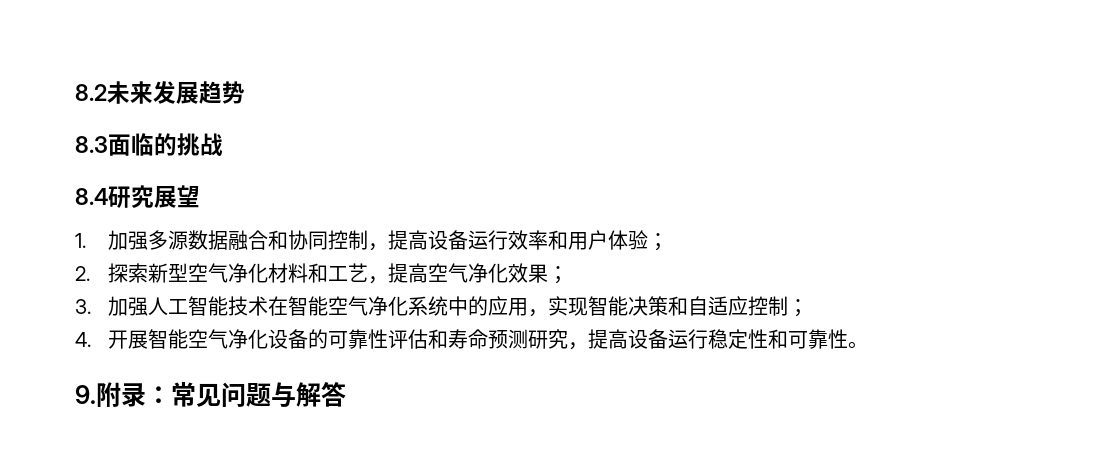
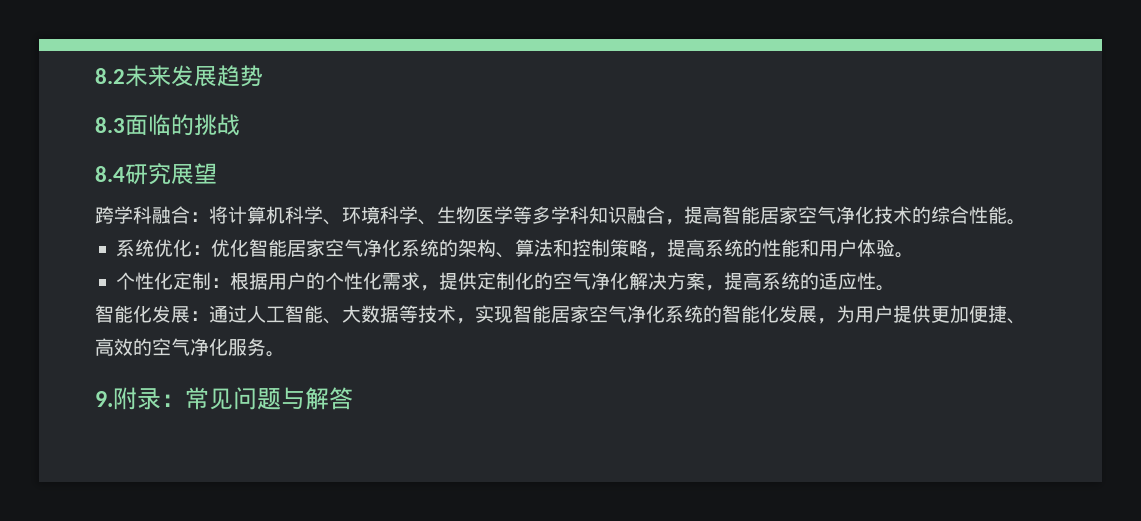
- 1.加强多源数据融合和协同控制，提高设备运行效率和用户体验；
- 2.探索新型空气净化材料和工艺，提高空气净化效果；
- 3.加强人工智能技术在智能空气净化系统中的应用，实现智能决策和自适应控制；
- 4.开展智能空气净化设备的可靠性评估和寿命预测研究，提高设备运行稳定性和可靠性。
+ 跨学科融合：将计算机科学、环境科学、生物医学等多学科知识融合，提高智能居家空气净化技术的综合性能。
+ 系统优化：优化智能居家空气净化系统的架构、算法和控制策略，提高系统的性能和用户体验。
+ 个性化定制：根据用户的个性化需求，提供定制化的空气净化解决方案，提高系统的适应性。
+ 智能化发展：通过人工智能、大数据等技术，实现智能居家空气净化系统的智能化发展，为用户提供更加便捷、高效的空气净化服务。

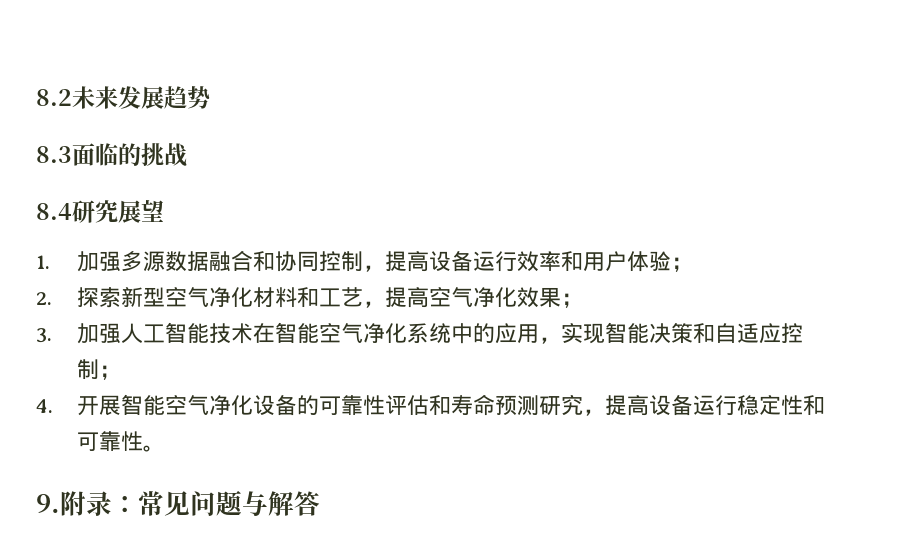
- 跨学科融合：将计算机科学、环境科学、生物医学等多学科知识融合，提高智能居家空气净化技术的综合性能。
- 系统优化：优化智能居家空气净化系统的架构、算法和控制策略，提高系统的性能和用户体验。
- 个性化定制：根据用户的个性化需求，提供定制化的空气净化解决方案，提高系统的适应性。
- 智能化发展：通过人工智能、大数据等技术，实现智能居家空气净化系统的智能化发展，为用户提供更加便捷、高效的空气净化服务。
+ 1.加强多源数据融合和协同控制，提高设备运行效率和用户体验；
+ 2.探索新型空气净化材料和工艺，提高空气净化效果；
+ 3.加强人工智能技术在智能空气净化系统中的应用，实现智能决策和自适应控制；
+ 4.开展智能空气净化设备的可靠性评估和寿命预测研究，提高设备运行稳定性和可靠性。

